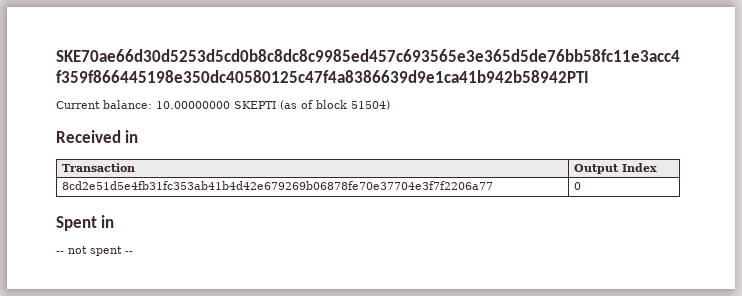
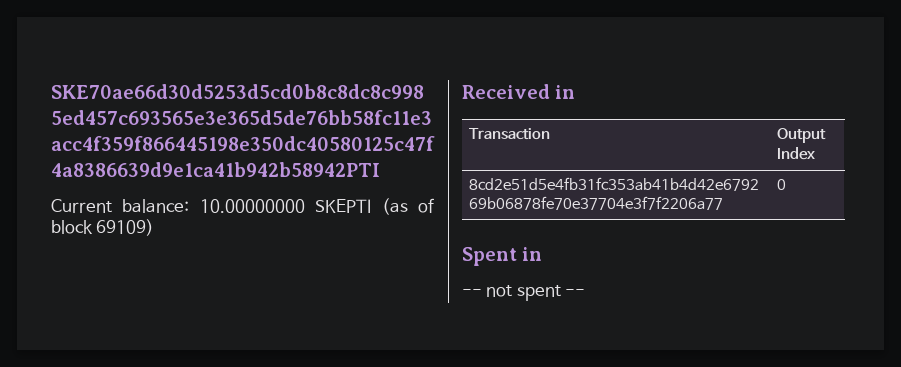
- Current balance: 10.00000000 SKEPTI (as of block 51504)
+ Current balance: 10.00000000 SKEPTI (as of block 69109)

